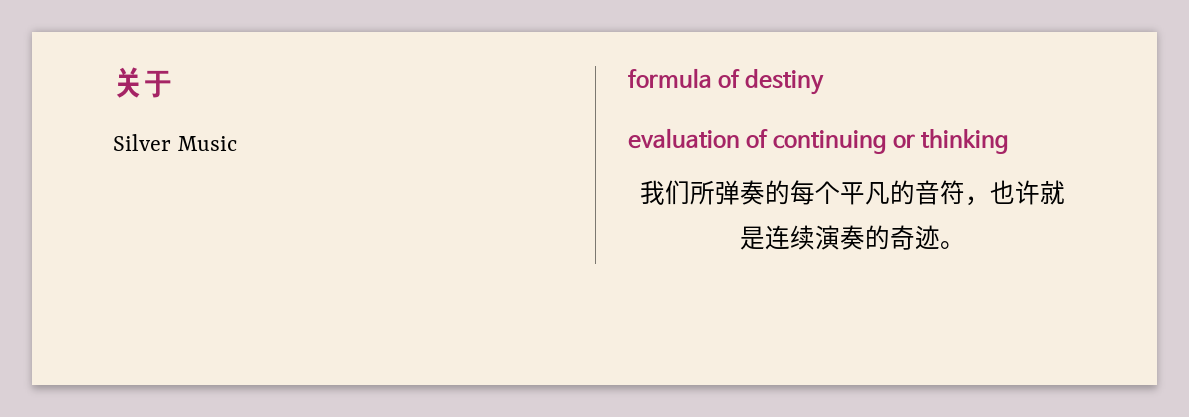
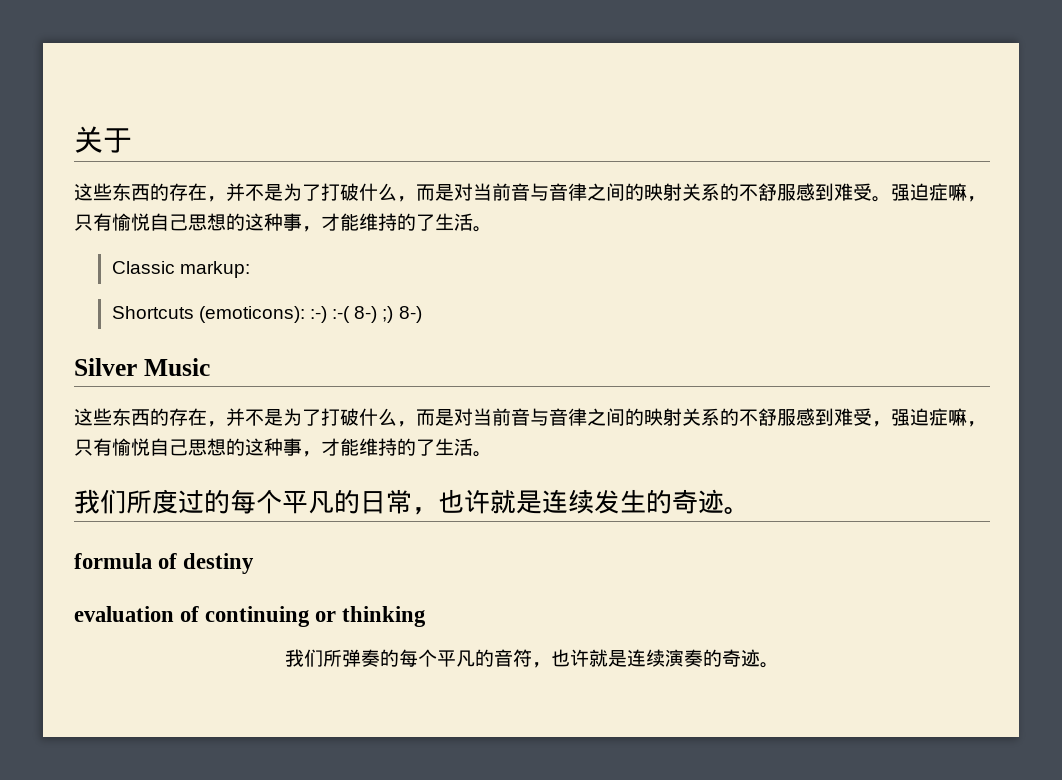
+ 这些东西的存在，并不是为了打破什么，而是对当前音与音律之间的映射关系的不舒服感到难受。强迫症嘛，只有愉悦自己思想的这种事，才能维持的了生活。
+ Classic markup:
+ Shortcuts (emoticons): :-) :-( 8-) ;) 8-)
  Silver Music
+ 这些东西的存在，并不是为了打破什么，而是对当前音与音律之间的映射关系的不舒服感到难受，强迫症嘛，只有愉悦自己思想的这种事，才能维持的了生活。
+ 我们所度过的每个平凡的日常，也许就是连续发生的奇迹。

